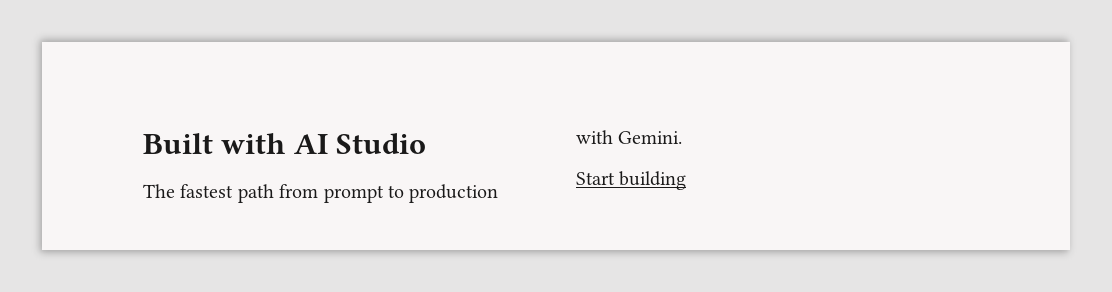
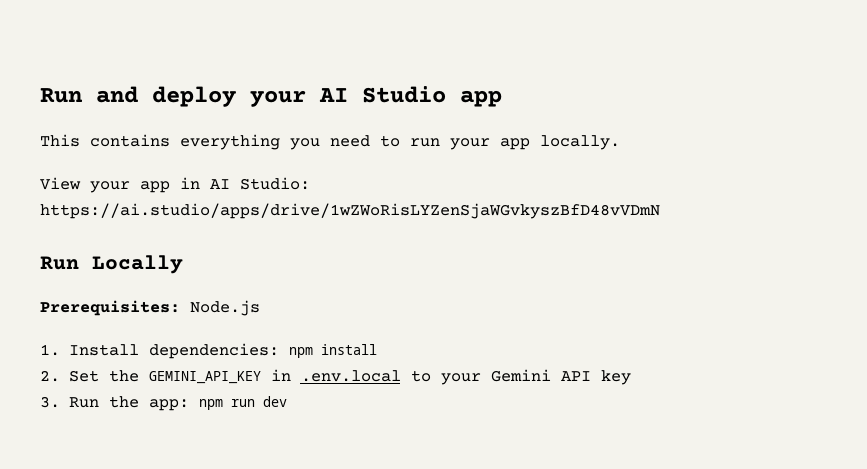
- Built with AI Studio
- The fastest path from prompt to production with Gemini.
- Start building
+ Run and deploy your AI Studio app
+ This contains everything you need to run your app locally.
+ View your app in AI Studio: https://ai.studio/apps/drive/1wZWoRisLYZenSjaWGvkyszBfD48vVDmN
+ Run Locally
+ Prerequisites: Node.js
+ 1. Install dependencies: npm install
+ 2. Set the GEMINI_API_KEY in .env.local to your Gemini API key
+ 3. Run the app: npm run dev

